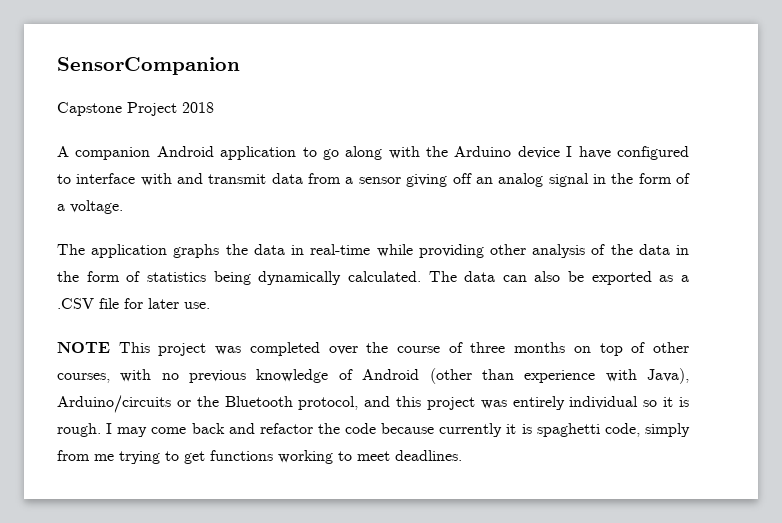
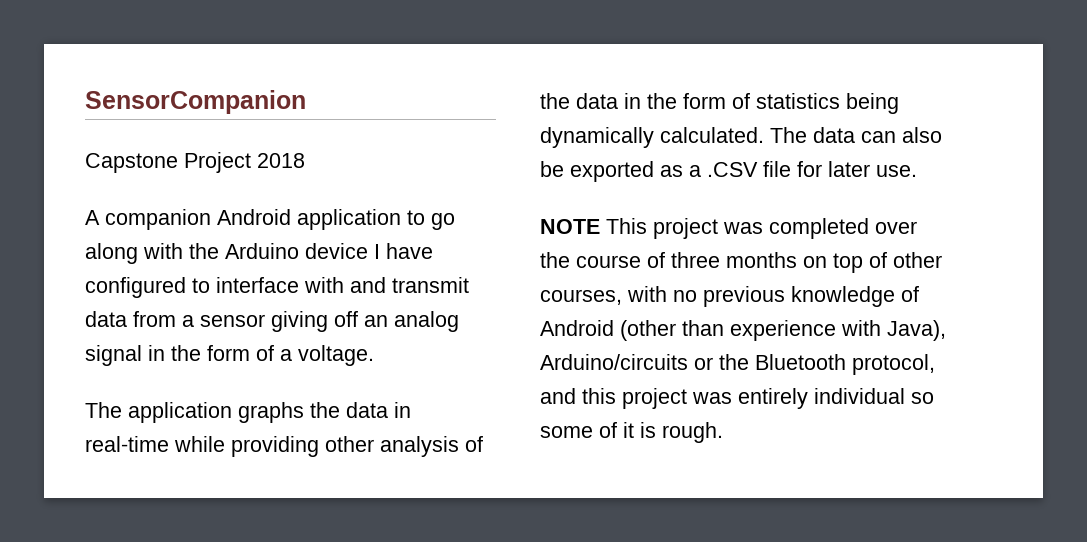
- NOTE This project was completed over the course of three months on top of other courses, with no previous knowledge of Android (other than experience with Java), Arduino/circuits or the Bluetooth protocol, and this project was entirely individual so it is rough. I may come back and refactor the code because currently it is spaghetti code, simply from me trying to get functions working to meet deadlines.
+ NOTE This project was completed over the course of three months on top of other courses, with no previous knowledge of Android (other than experience with Java), Arduino/circuits or the Bluetooth protocol, and this project was entirely individual so some of it is rough.

